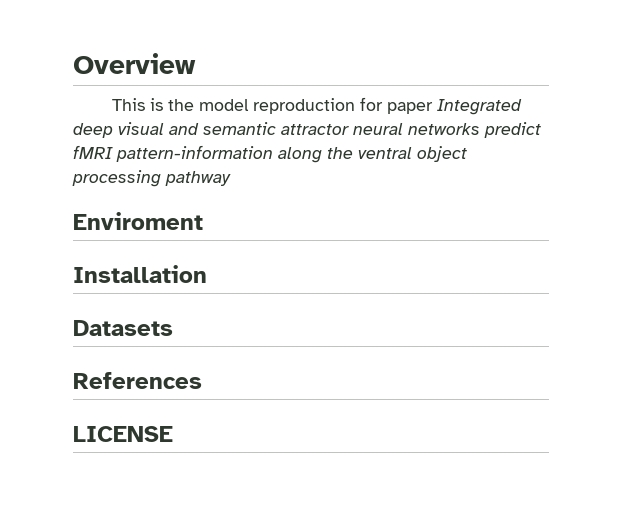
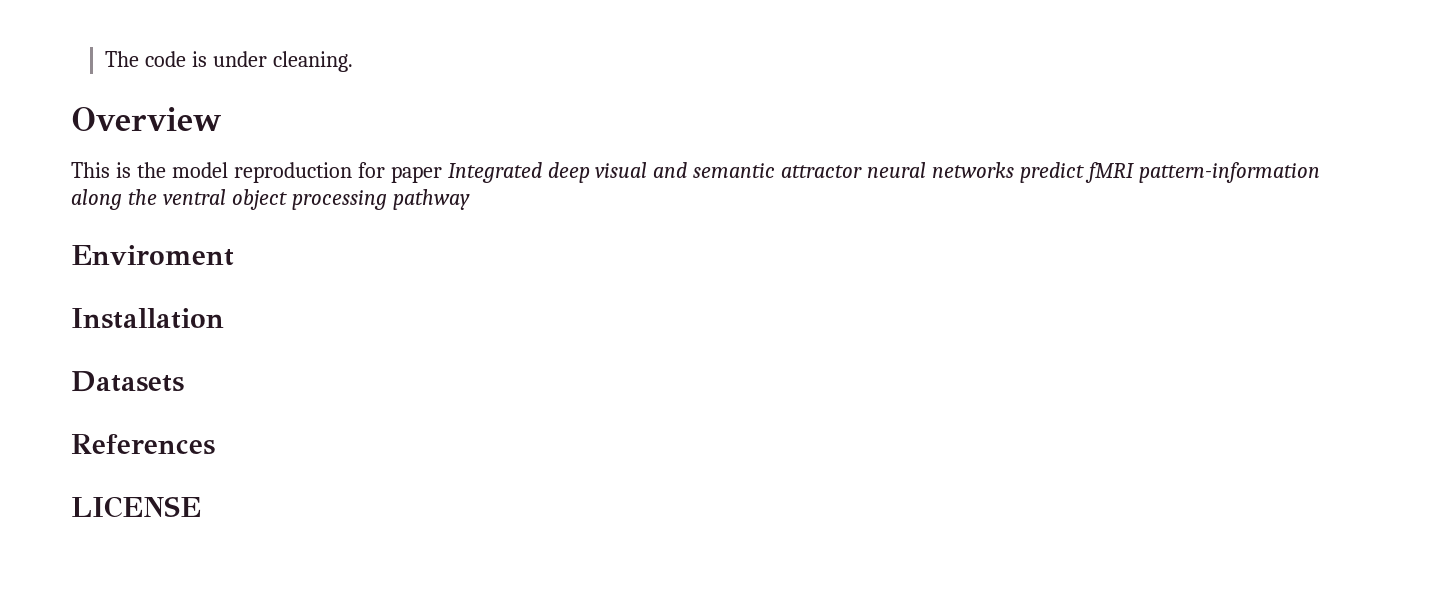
+ The code is under cleaning.

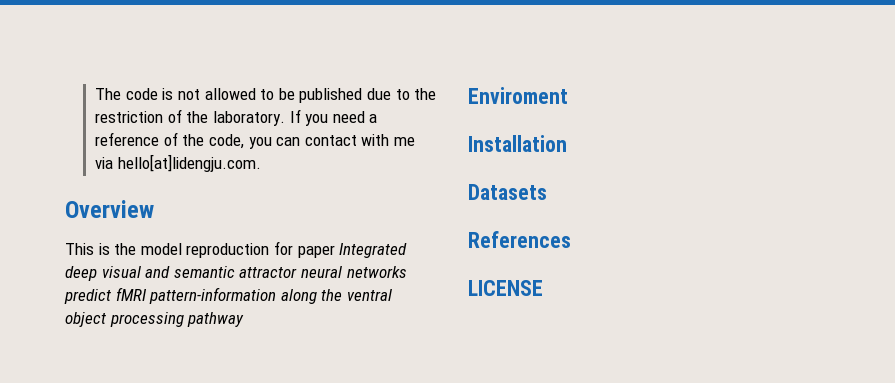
- The code is under cleaning.
+ The code is not allowed to be published due to the restriction of the laboratory. If you need a reference of the code, you can contact with me via hello[at]lidengju.com.

